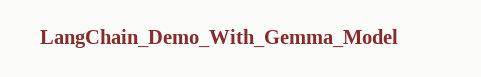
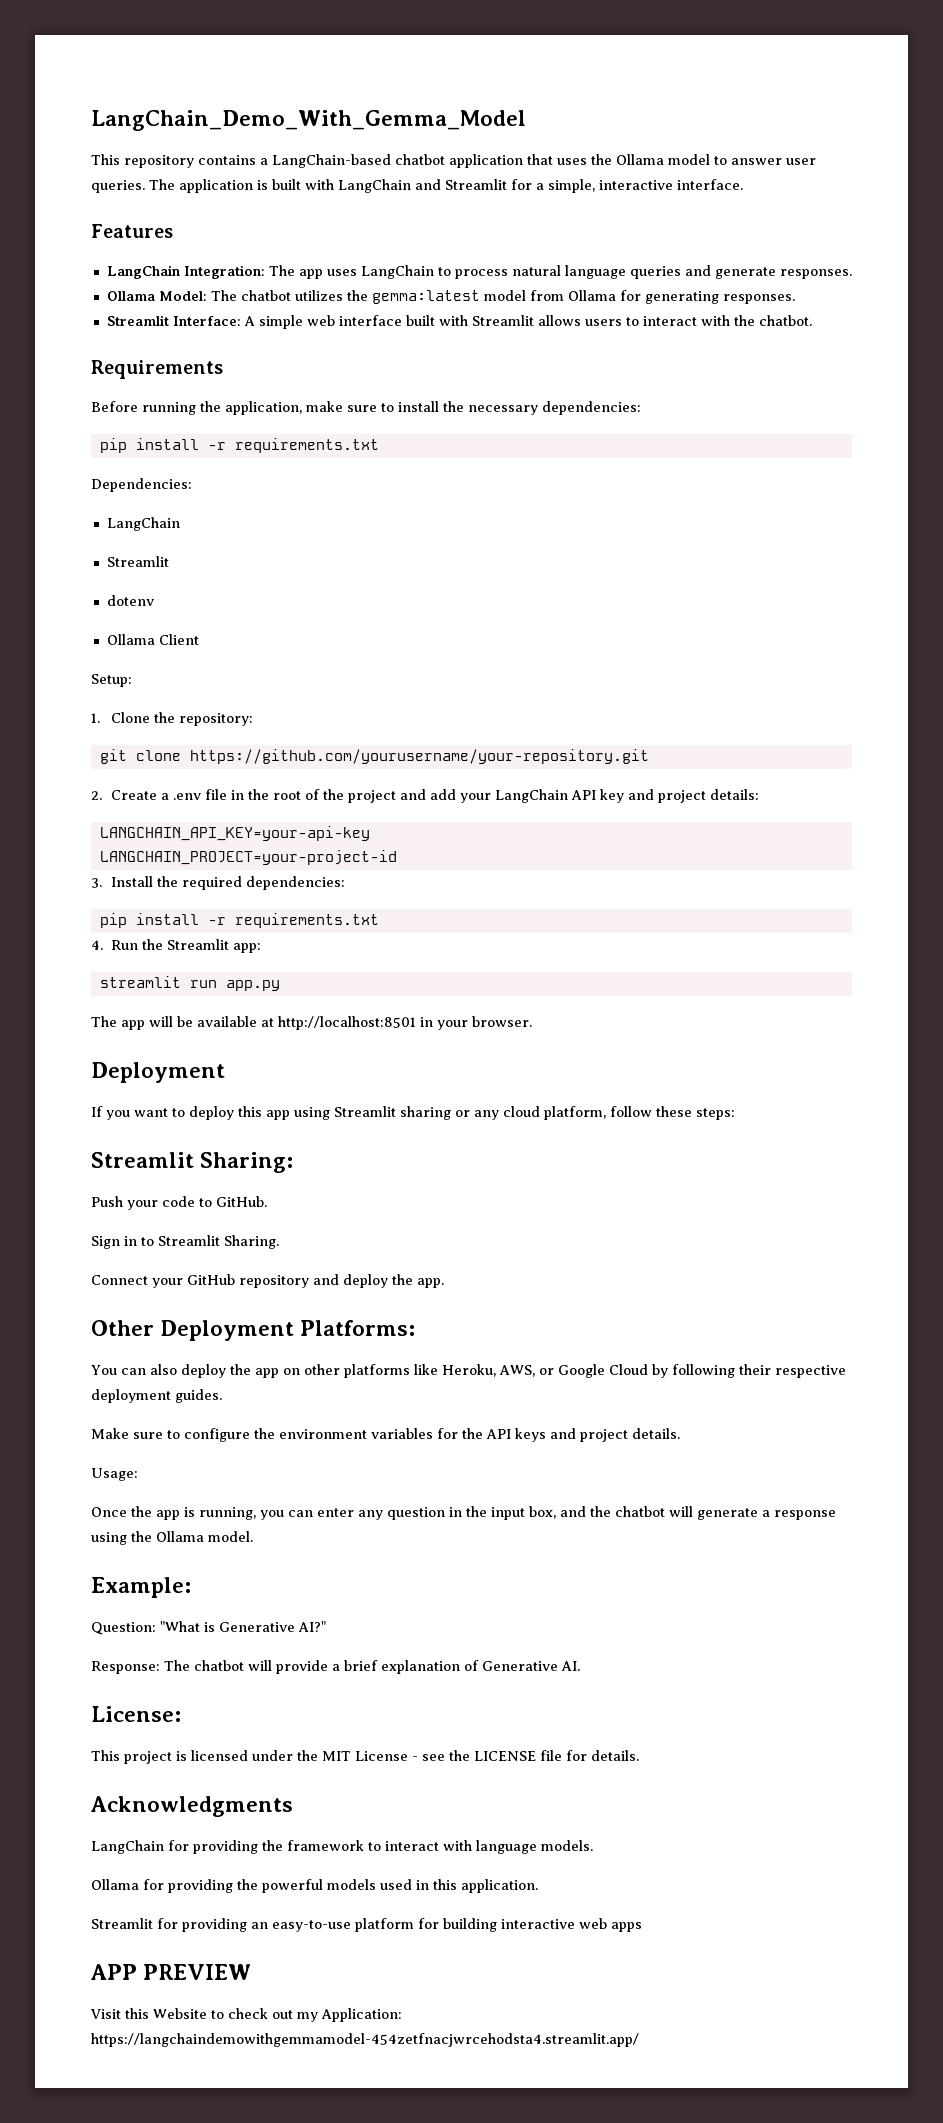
+ This repository contains a LangChain-based chatbot application that uses the Ollama model to answer user queries. The application is built with LangChain and Streamlit for a simple, interactive interface.
+ Features
+ LangChain Integration: The app uses LangChain to process natural language queries and generate responses.
+ Ollama Model: The chatbot utilizes the gemma:latest model from Ollama for generating responses.
+ Streamlit Interface: A simple web interface built with Streamlit allows users to interact with the chatbot.
+ Requirements
+ Before running the application, make sure to install the necessary dependencies:
+ pip install -r requirements.txt
+ Dependencies:
+ LangChain
+ Streamlit
+ dotenv
+ Ollama Client
+ Setup:
+ 1. Clone the repository:
+ git clone https://github.com/yourusername/your-repository.git
+ 2. Create a .env file in the root of the project and add your LangChain API key and project details:
+ LANGCHAIN_API_KEY=your-api-key
+ LANGCHAIN_PROJECT=your-project-id
+ 3. Install the required dependencies:
+ pip install -r requirements.txt
+ 4. Run the Streamlit app:
+ streamlit run app.py
+ The app will be available at http://localhost:8501 in your browser.
+ Deployment
+ If you want to deploy this app using Streamlit sharing or any cloud platform, follow these steps:
+ Streamlit Sharing:
+ Push your code to GitHub.
+ Sign in to Streamlit Sharing.
+ Connect your GitHub repository and deploy the app.
+ Other Deployment Platforms:
+ You can also deploy the app on other platforms like Heroku, AWS, or Google Cloud by following their respective deployment guides.
+ Make sure to configure the environment variables for the API keys and project details.
+ Usage:
+ Once the app is running, you can enter any question in the input box, and the chatbot will generate a response using the Ollama model.
+ Example:
+ Question: "What is Generative AI?"
+ Response: The chatbot will provide a brief explanation of Generative AI.
+ License:
+ This project is licensed under the MIT License - see the LICENSE file for details.
+ Acknowledgments
+ LangChain for providing the framework to interact with language models.
+ Ollama for providing the powerful models used in this application.
+ Streamlit for providing an easy-to-use platform for building interactive web apps
+ APP PREVIEW
+ Visit this Website to check out my Application: https://langchaindemowithgemmamodel-454zetfnacjwrcehodsta4.streamlit.app/

